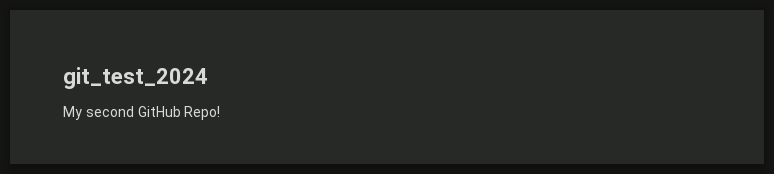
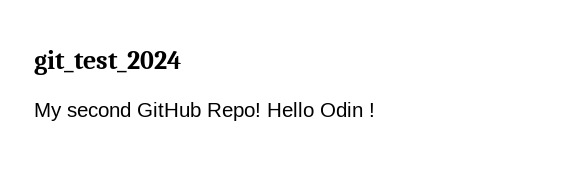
+ Hello Odin !

